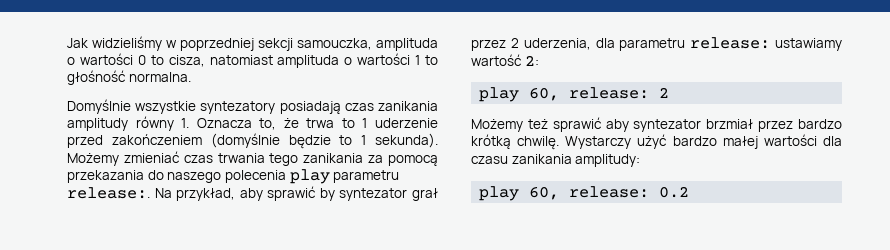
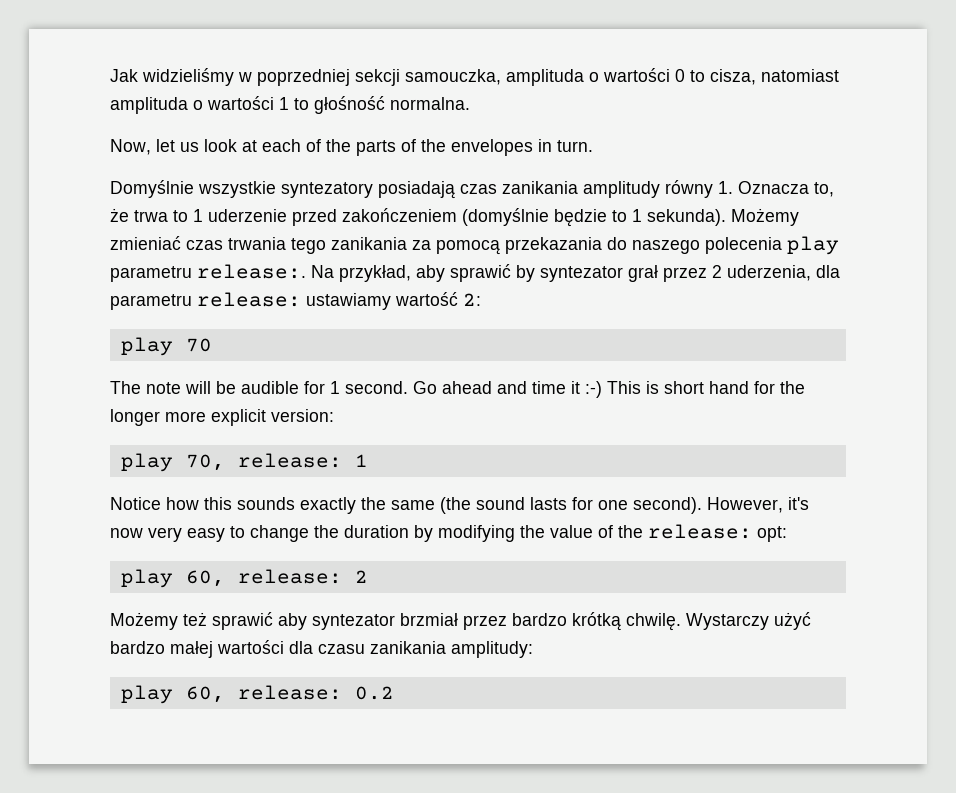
+ Now, let us look at each of the parts of the envelopes in turn.
+ play 70
+ The note will be audible for 1 second. Go ahead and time it :-) This is short hand for the longer more explicit version:
+ play 70, release: 1
+ Notice how this sounds exactly the same (the sound lasts for one second). However, it's now very easy to change the duration by modifying the value of the release: opt:

